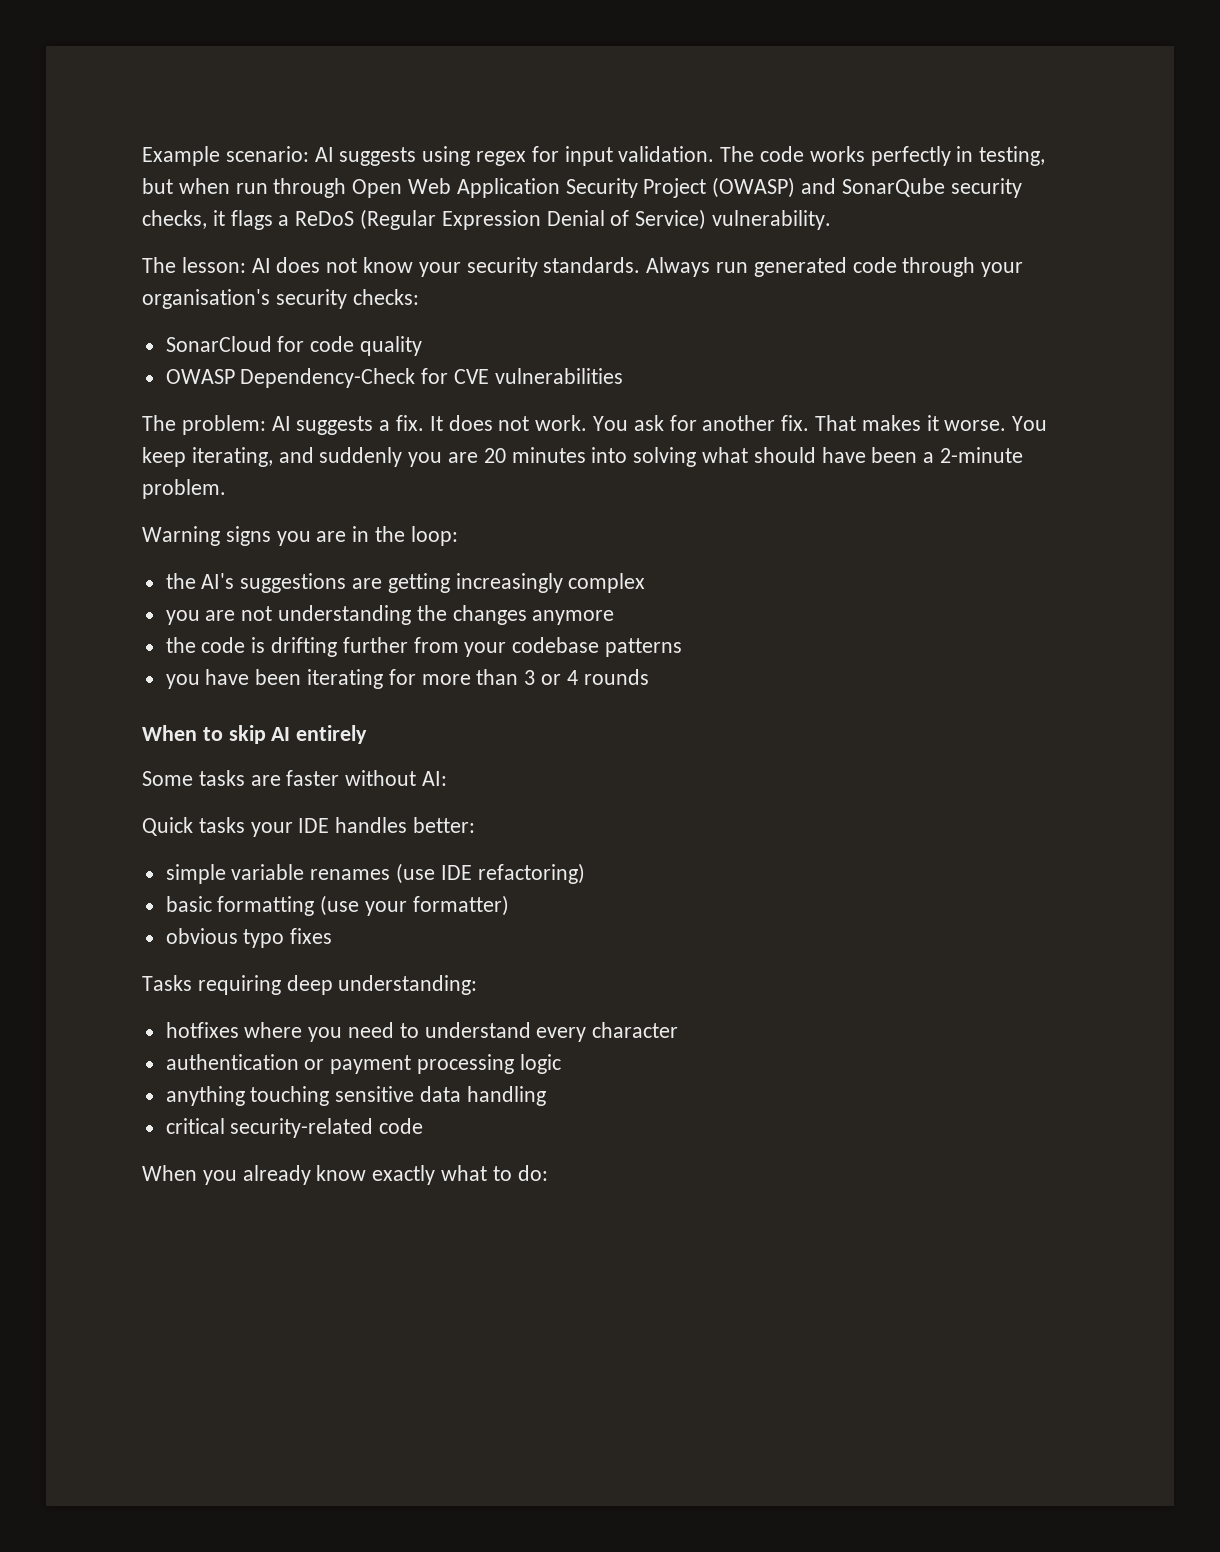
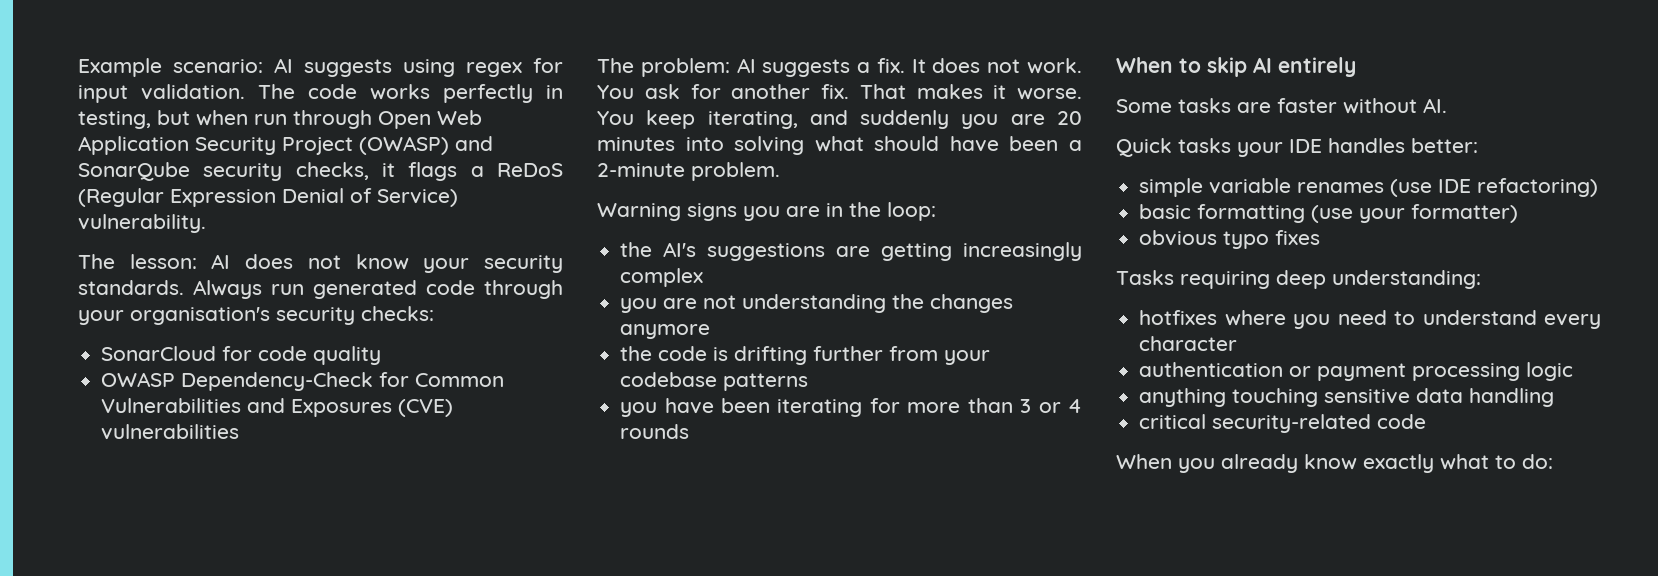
- OWASP Dependency-Check for CVE vulnerabilities
+ OWASP Dependency-Check for Common Vulnerabilities and Exposures (CVE) vulnerabilities
- Some tasks are faster without AI:
+ Some tasks are faster without AI.

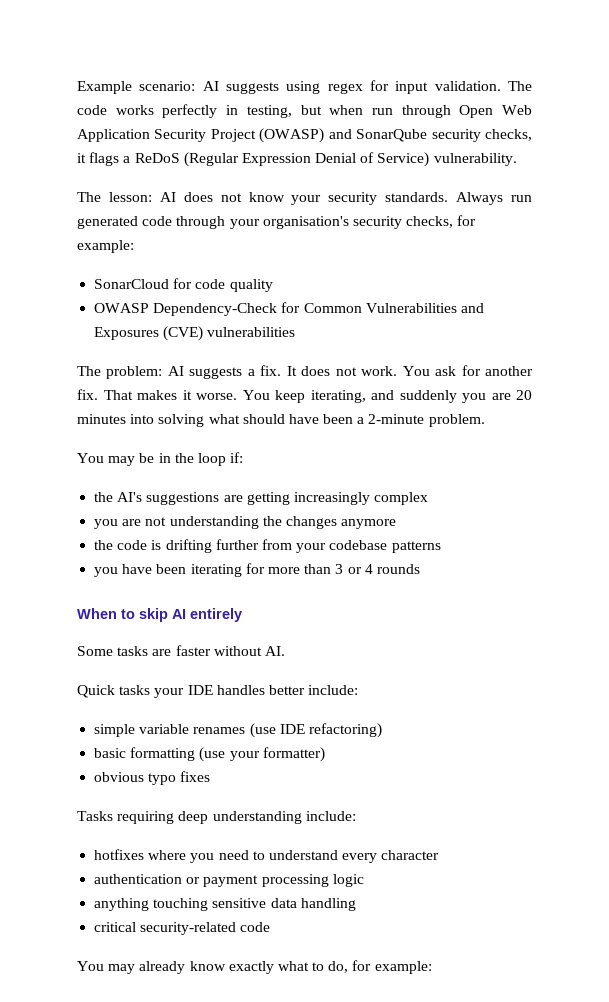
- Always run generated code through your organisation's security checks:
+ Always run generated code through your organisation's security checks, for example:
- Warning signs you are in the loop:
+ You may be in the loop if:
- Quick tasks your IDE handles better:
+ Quick tasks your IDE handles better include:
- Tasks requiring deep understanding:
+ Tasks requiring deep understanding include:
- When you already know exactly what to do:
+ You may already know exactly what to do, for example:

